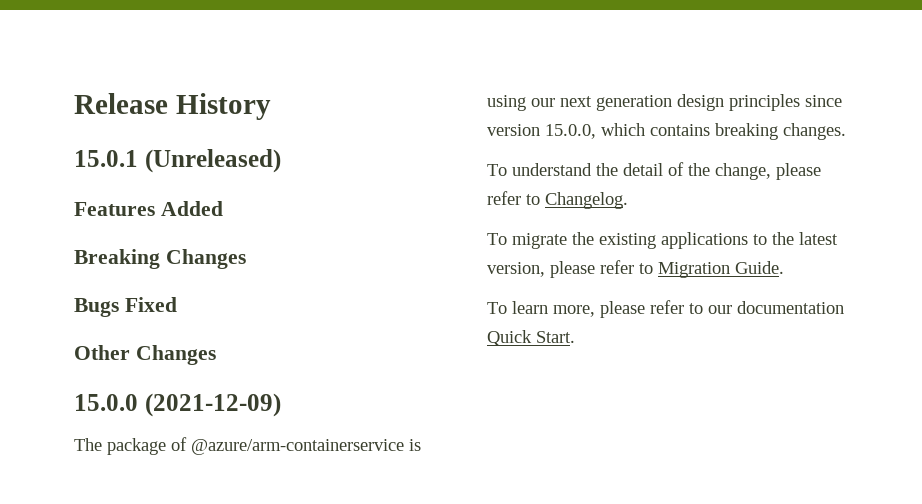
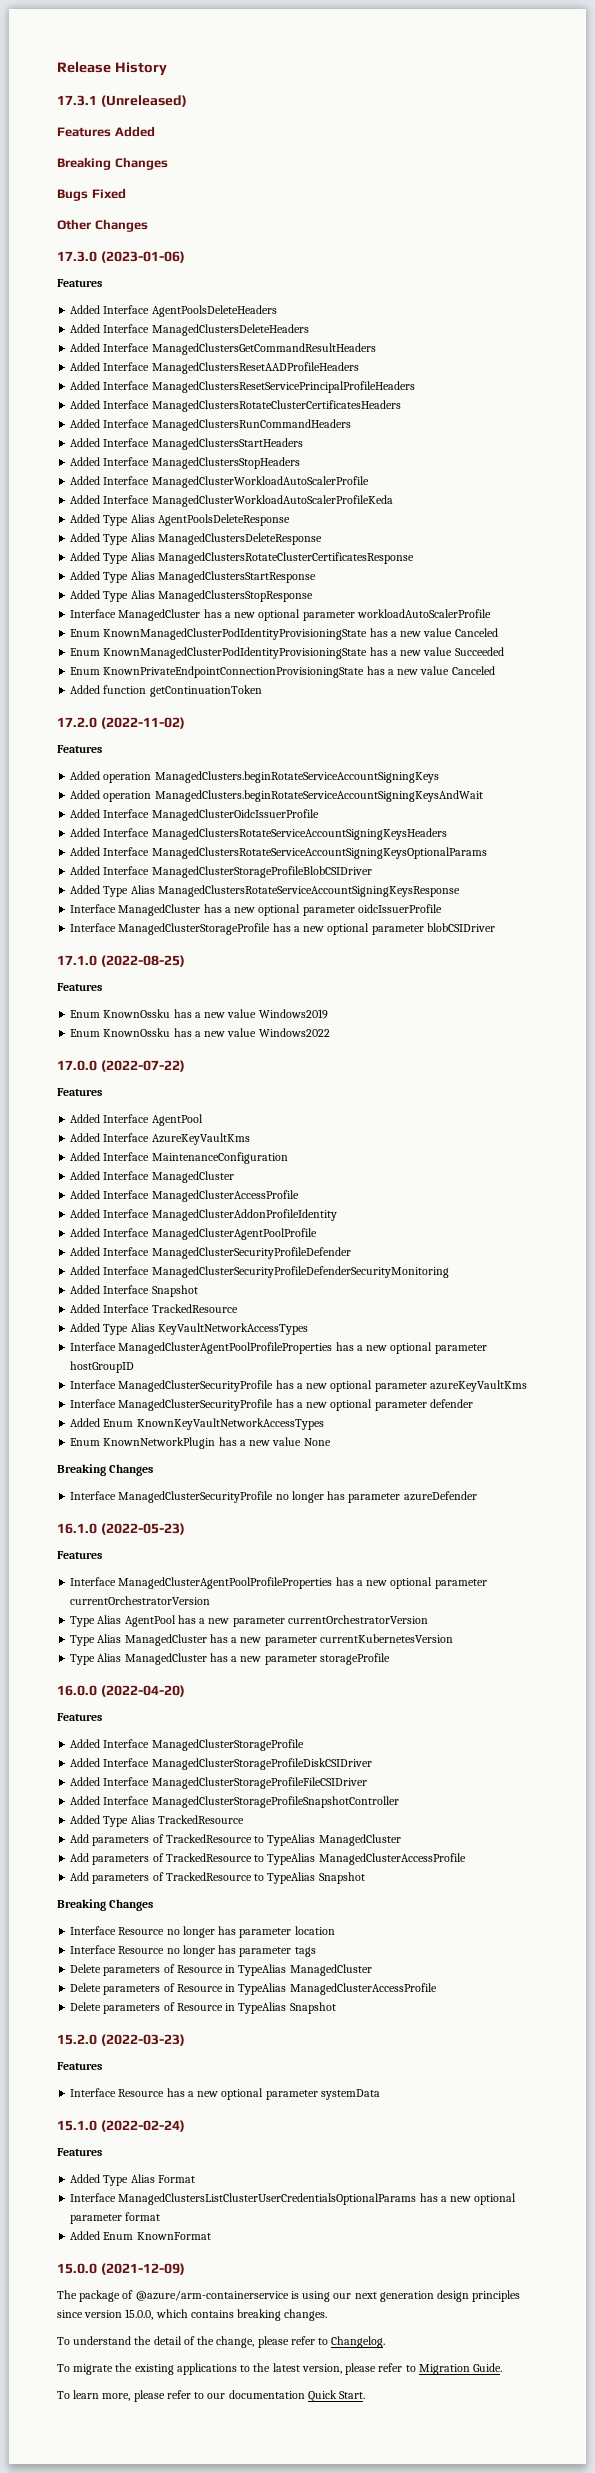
- 15.0.1 (Unreleased)
+ 17.3.1 (Unreleased)
+ 17.3.0 (2023-01-06)
+ Features
+ Added Interface AgentPoolsDeleteHeaders
+ Added Interface ManagedClustersDeleteHeaders
+ Added Interface ManagedClustersGetCommandResultHeaders
+ Added Interface ManagedClustersResetAADProfileHeaders
+ Added Interface ManagedClustersResetServicePrincipalProfileHeaders
+ Added Interface ManagedClustersRotateClusterCertificatesHeaders
+ Added Interface ManagedClustersRunCommandHeaders
+ Added Interface ManagedClustersStartHeaders
+ Added Interface ManagedClustersStopHeaders
+ Added Interface ManagedClusterWorkloadAutoScalerProfile
+ Added Interface ManagedClusterWorkloadAutoScalerProfileKeda
+ Added Type Alias AgentPoolsDeleteResponse
+ Added Type Alias ManagedClustersDeleteResponse
+ Added Type Alias ManagedClustersRotateClusterCertificatesResponse
+ Added Type Alias ManagedClustersStartResponse
+ Added Type Alias ManagedClustersStopResponse
+ Interface ManagedCluster has a new optional parameter workloadAutoScalerProfile
+ Enum KnownManagedClusterPodIdentityProvisioningState has a new value Canceled
+ Enum KnownManagedClusterPodIdentityProvisioningState has a new value Succeeded
+ Enum KnownPrivateEndpointConnectionProvisioningState has a new value Canceled
+ Added function getContinuationToken
+ 17.2.0 (2022-11-02)
+ Features
+ Added operation ManagedClusters.beginRotateServiceAccountSigningKeys
+ Added operation ManagedClusters.beginRotateServiceAccountSigningKeysAndWait
+ Added Interface ManagedClusterOidcIssuerProfile
+ Added Interface ManagedClustersRotateServiceAccountSigningKeysHeaders
+ Added Interface ManagedClustersRotateServiceAccountSigningKeysOptionalParams
+ Added Interface ManagedClusterStorageProfileBlobCSIDriver
+ Added Type Alias ManagedClustersRotateServiceAccountSigningKeysResponse
+ Interface ManagedCluster has a new optional parameter oidcIssuerProfile
+ Interface ManagedClusterStorageProfile has a new optional parameter blobCSIDriver
+ 17.1.0 (2022-08-25)
+ Features
+ Enum KnownOssku has a new value Windows2019
+ Enum KnownOssku has a new value Windows2022
+ 17.0.0 (2022-07-22)
+ Features
+ Added Interface AgentPool
+ Added Interface AzureKeyVaultKms
+ Added Interface MaintenanceConfiguration
+ Added Interface ManagedCluster
+ Added Interface ManagedClusterAccessProfile
+ Added Interface ManagedClusterAddonProfileIdentity
+ Added Interface ManagedClusterAgentPoolProfile
+ Added Interface ManagedClusterSecurityProfileDefender
+ Added Interface ManagedClusterSecurityProfileDefenderSecurityMonitoring
+ Added Interface Snapshot
+ Added Interface TrackedResource
+ Added Type Alias KeyVaultNetworkAccessTypes
+ Interface ManagedClusterAgentPoolProfileProperties has a new optional parameter hostGroupID
+ Interface ManagedClusterSecurityProfile has a new optional parameter azureKeyVaultKms
+ Interface ManagedClusterSecurityProfile has a new optional parameter defender
+ Added Enum KnownKeyVaultNetworkAccessTypes
+ Enum KnownNetworkPlugin has a new value None
+ Breaking Changes
+ Interface ManagedClusterSecurityProfile no longer has parameter azureDefender
+ 16.1.0 (2022-05-23)
+ Features
+ Interface ManagedClusterAgentPoolProfileProperties has a new optional parameter currentOrchestratorVersion
+ Type Alias AgentPool has a new parameter currentOrchestratorVersion
+ Type Alias ManagedCluster has a new parameter currentKubernetesVersion
+ Type Alias ManagedCluster has a new parameter storageProfile
+ 16.0.0 (2022-04-20)
+ Features
+ Added Interface ManagedClusterStorageProfile
+ Added Interface ManagedClusterStorageProfileDiskCSIDriver
+ Added Interface ManagedClusterStorageProfileFileCSIDriver
+ Added Interface ManagedClusterStorageProfileSnapshotController
+ Added Type Alias TrackedResource
+ Add parameters of TrackedResource to TypeAlias ManagedCluster
+ Add parameters of TrackedResource to TypeAlias ManagedClusterAccessProfile
+ Add parameters of TrackedResource to TypeAlias Snapshot
+ Breaking Changes
+ Interface Resource no longer has parameter location
+ Interface Resource no longer has parameter tags
+ Delete parameters of Resource in TypeAlias ManagedCluster
+ Delete parameters of Resource in TypeAlias ManagedClusterAccessProfile
+ Delete parameters of Resource in TypeAlias Snapshot
+ 15.2.0 (2022-03-23)
+ Features
+ Interface Resource has a new optional parameter systemData
+ 15.1.0 (2022-02-24)
+ Features
+ Added Type Alias Format
+ Interface ManagedClustersListClusterUserCredentialsOptionalParams has a new optional parameter format
+ Added Enum KnownFormat

